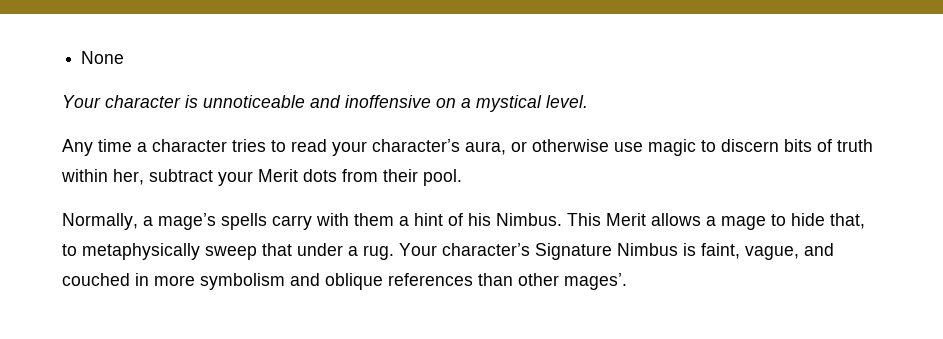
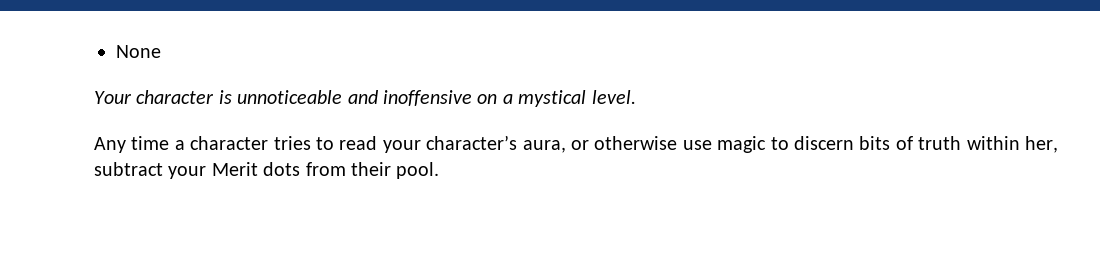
- Normally, a mage’s spells carry with them a hint of his Nimbus. This Merit allows a mage to hide that, to metaphysically sweep that under a rug. Your character’s Signature Nimbus is faint, vague, and couched in more symbolism and oblique references than other mages’.

